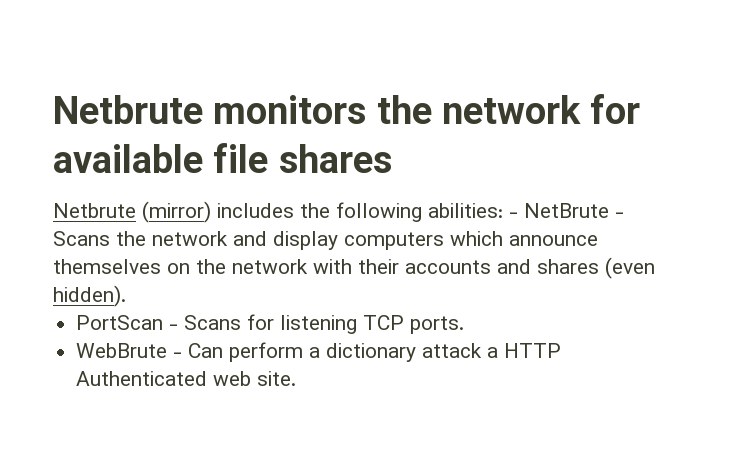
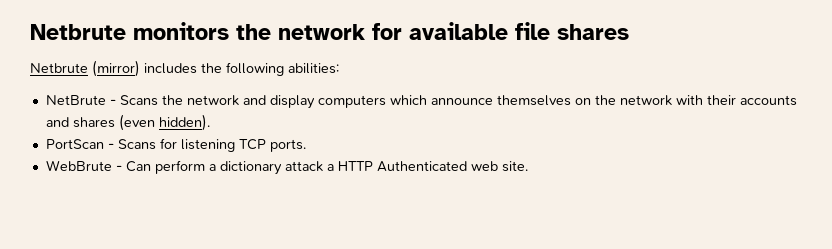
- Netbrute (mirror) includes the following abilities: - NetBrute - Scans the network and display computers which announce themselves on the network with their accounts and shares (even hidden).
+ Netbrute (mirror) includes the following abilities:
+ NetBrute - Scans the network and display computers which announce themselves on the network with their accounts and shares (even hidden).

